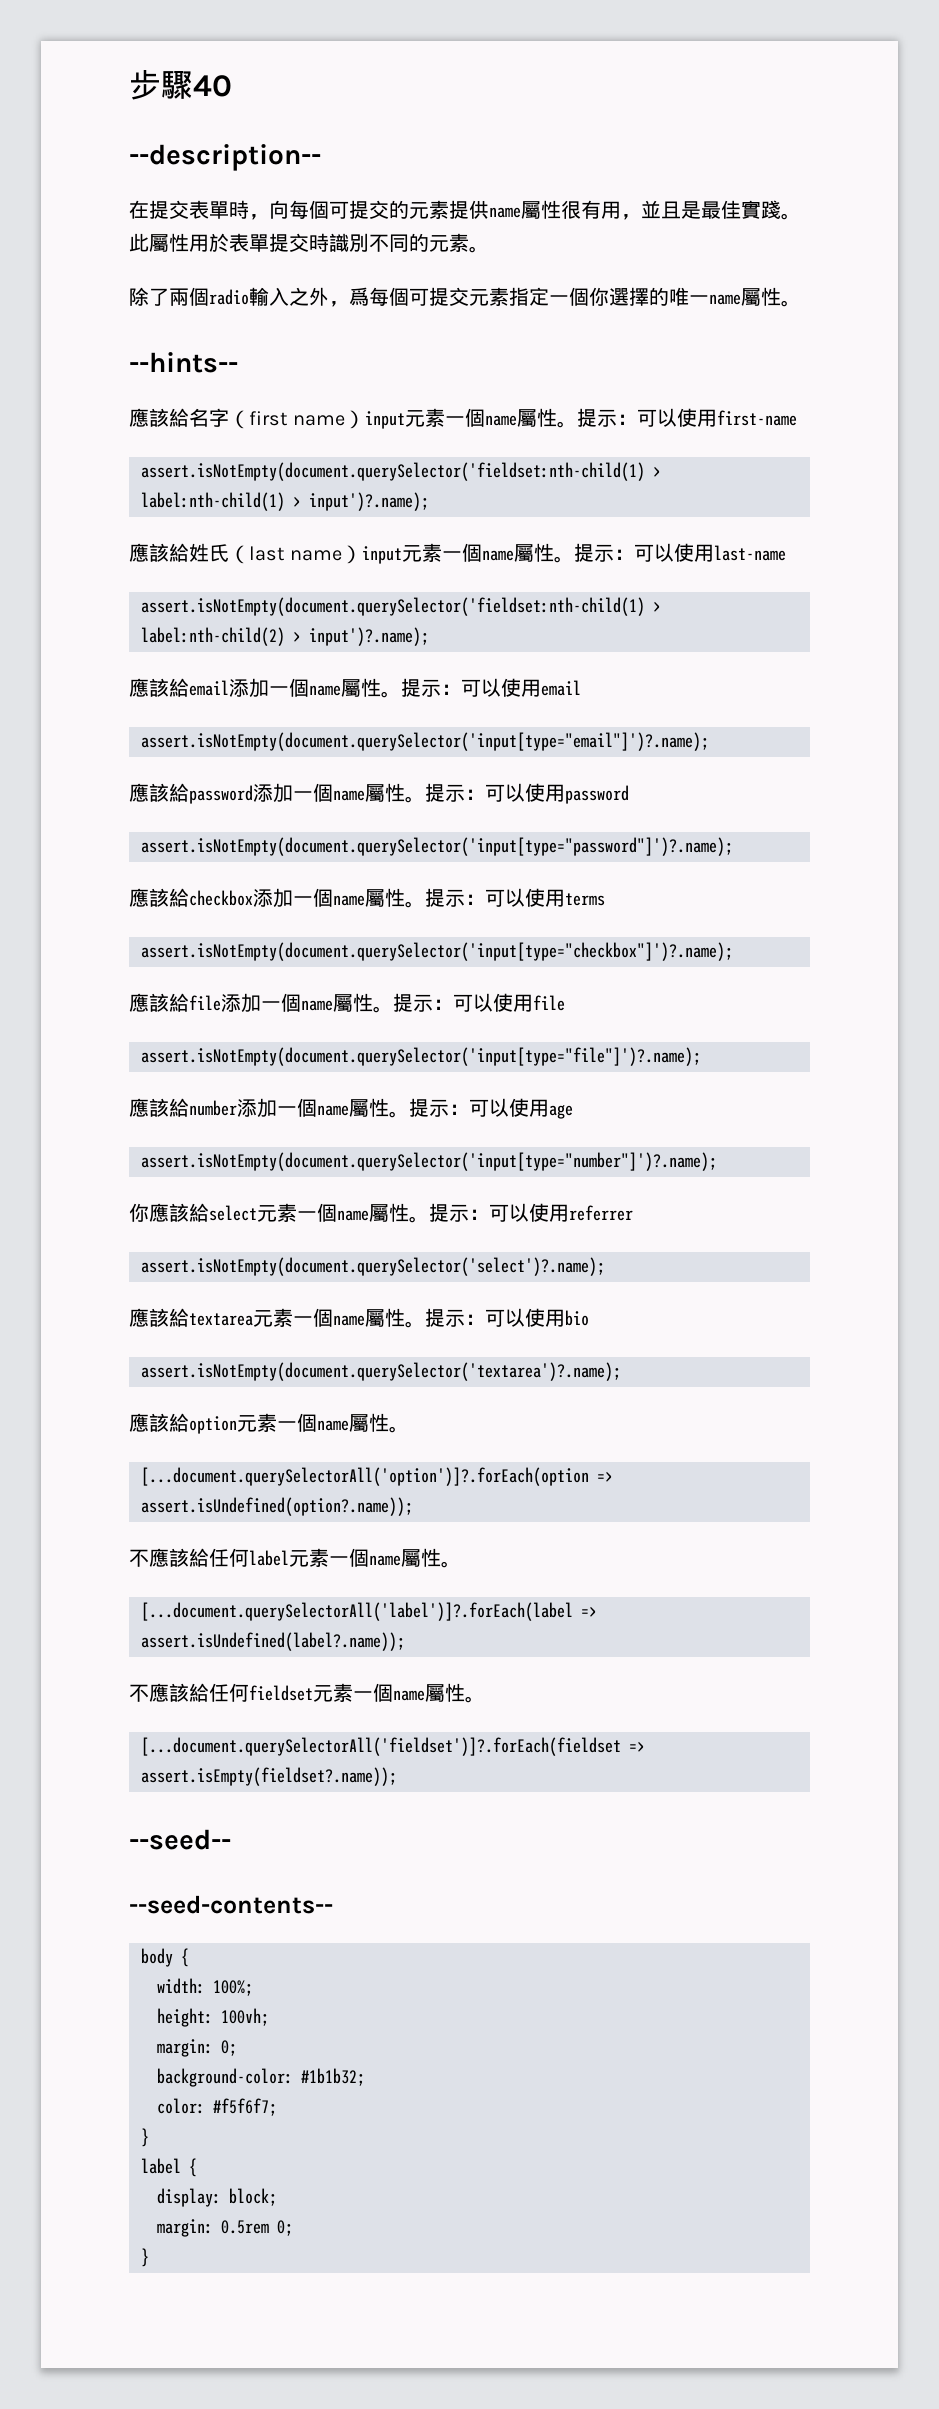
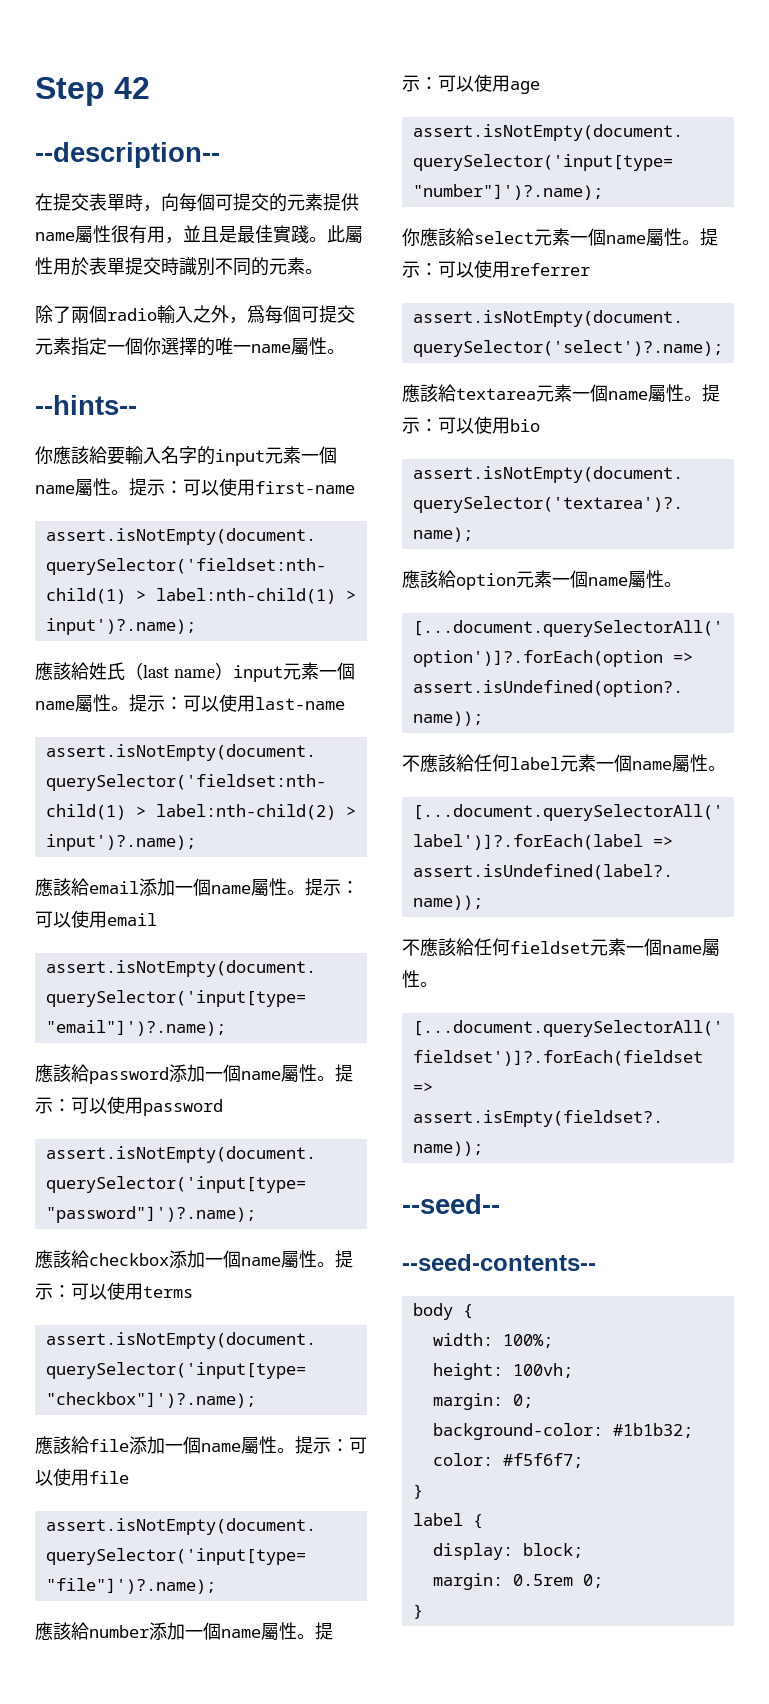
- 步驟40
+ Step 42
- 應該給名字（first name）input元素一個name屬性。
+ 你應該給要輸入名字的input元素一個name屬性。

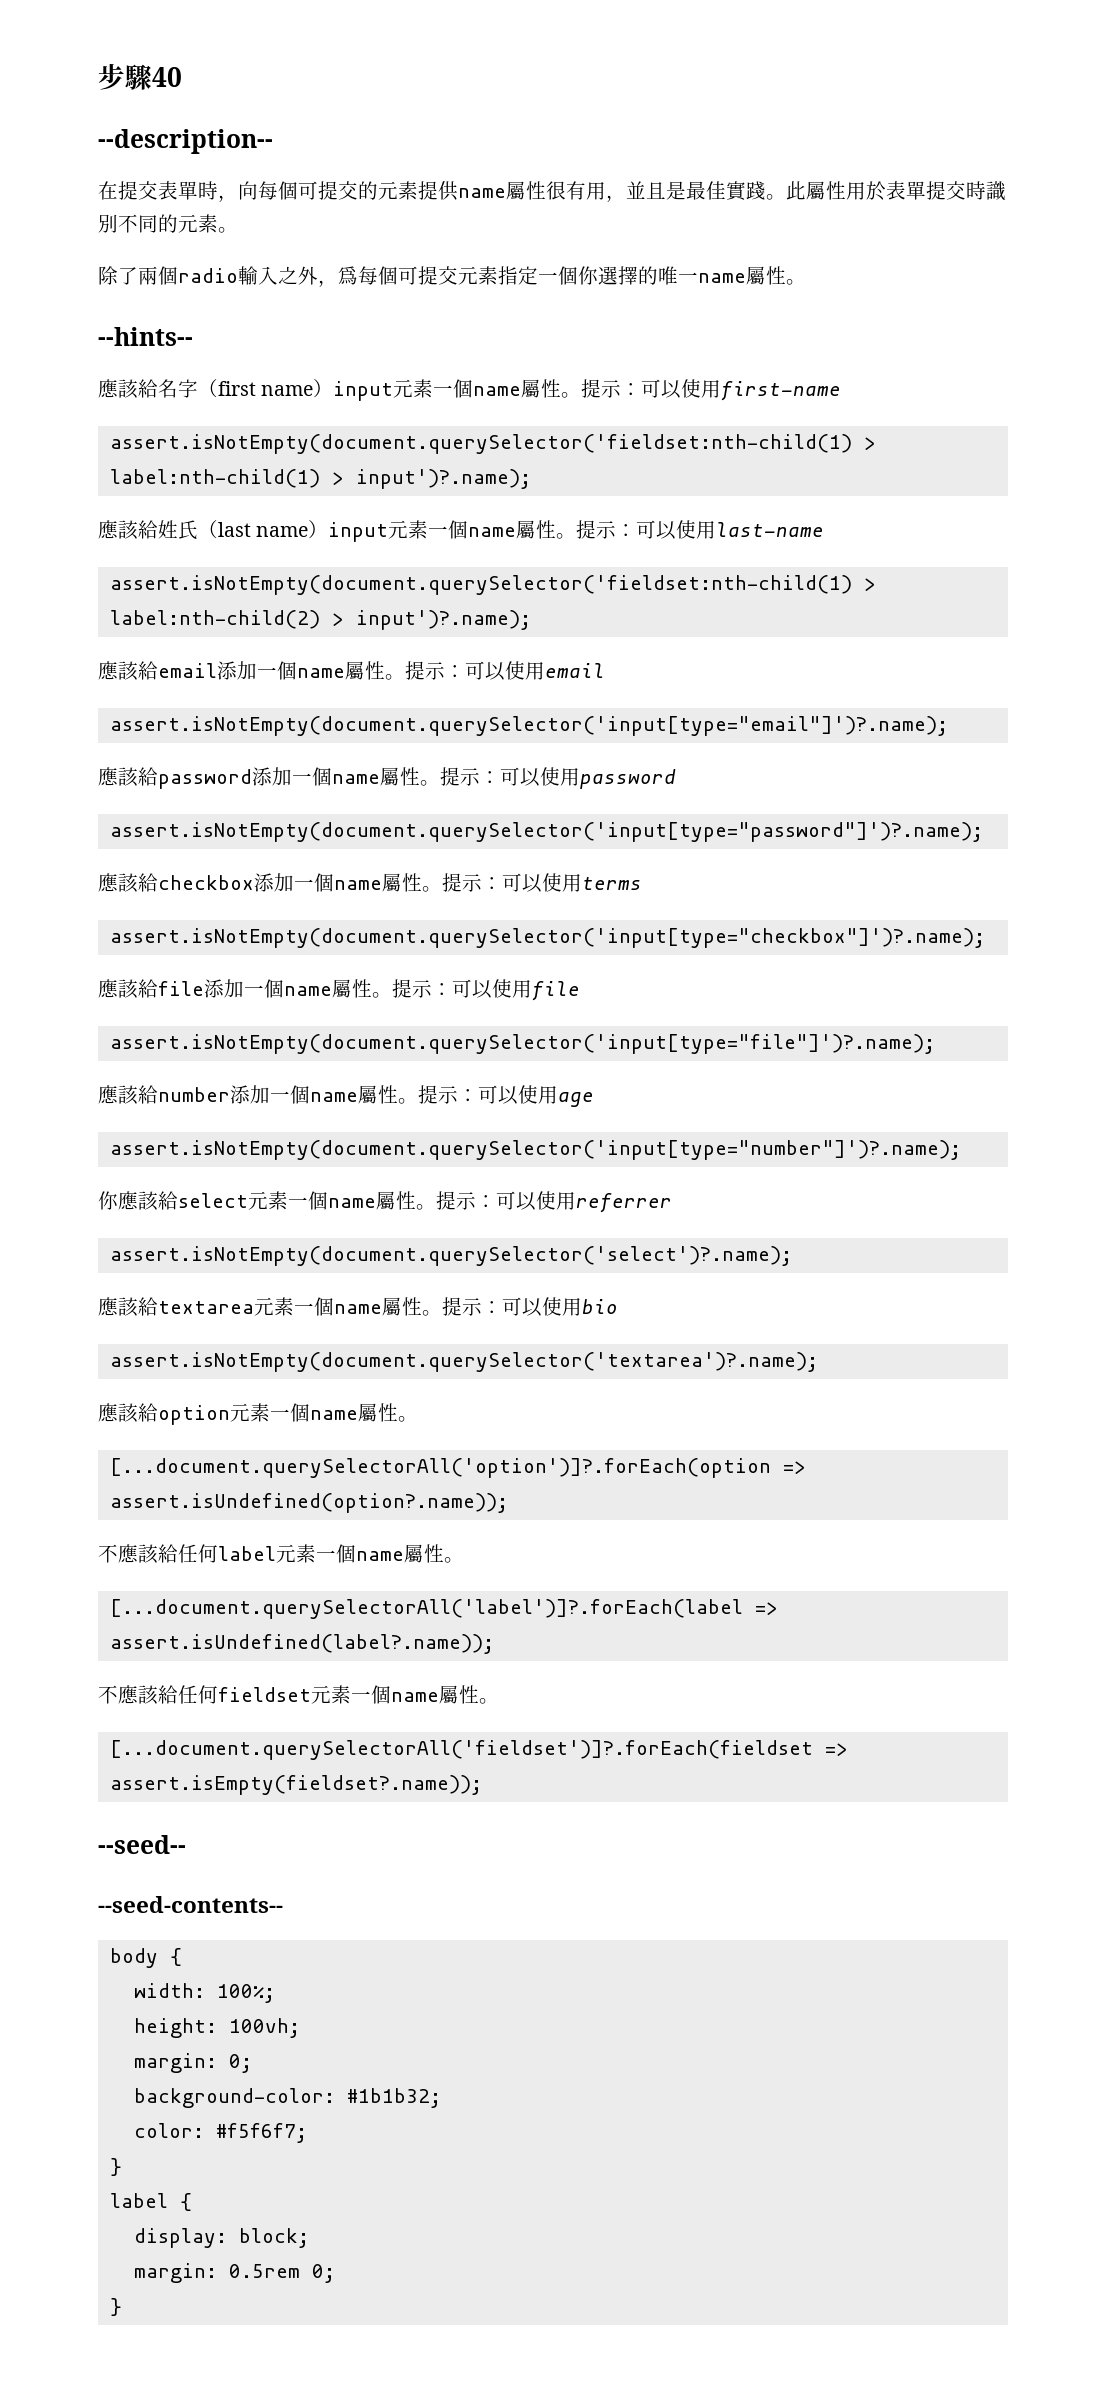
- Step 42
+ 步驟40
- 你應該給要輸入名字的input元素一個name屬性。
+ 應該給名字（first name）input元素一個name屬性。

